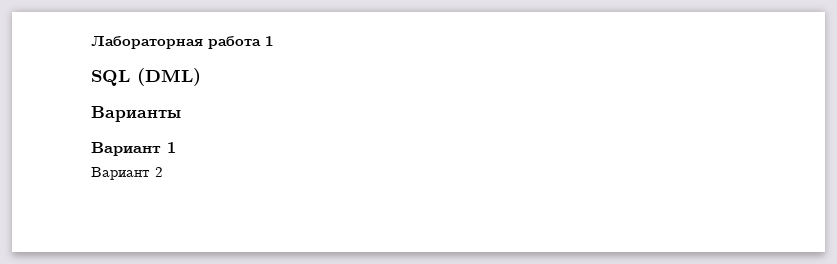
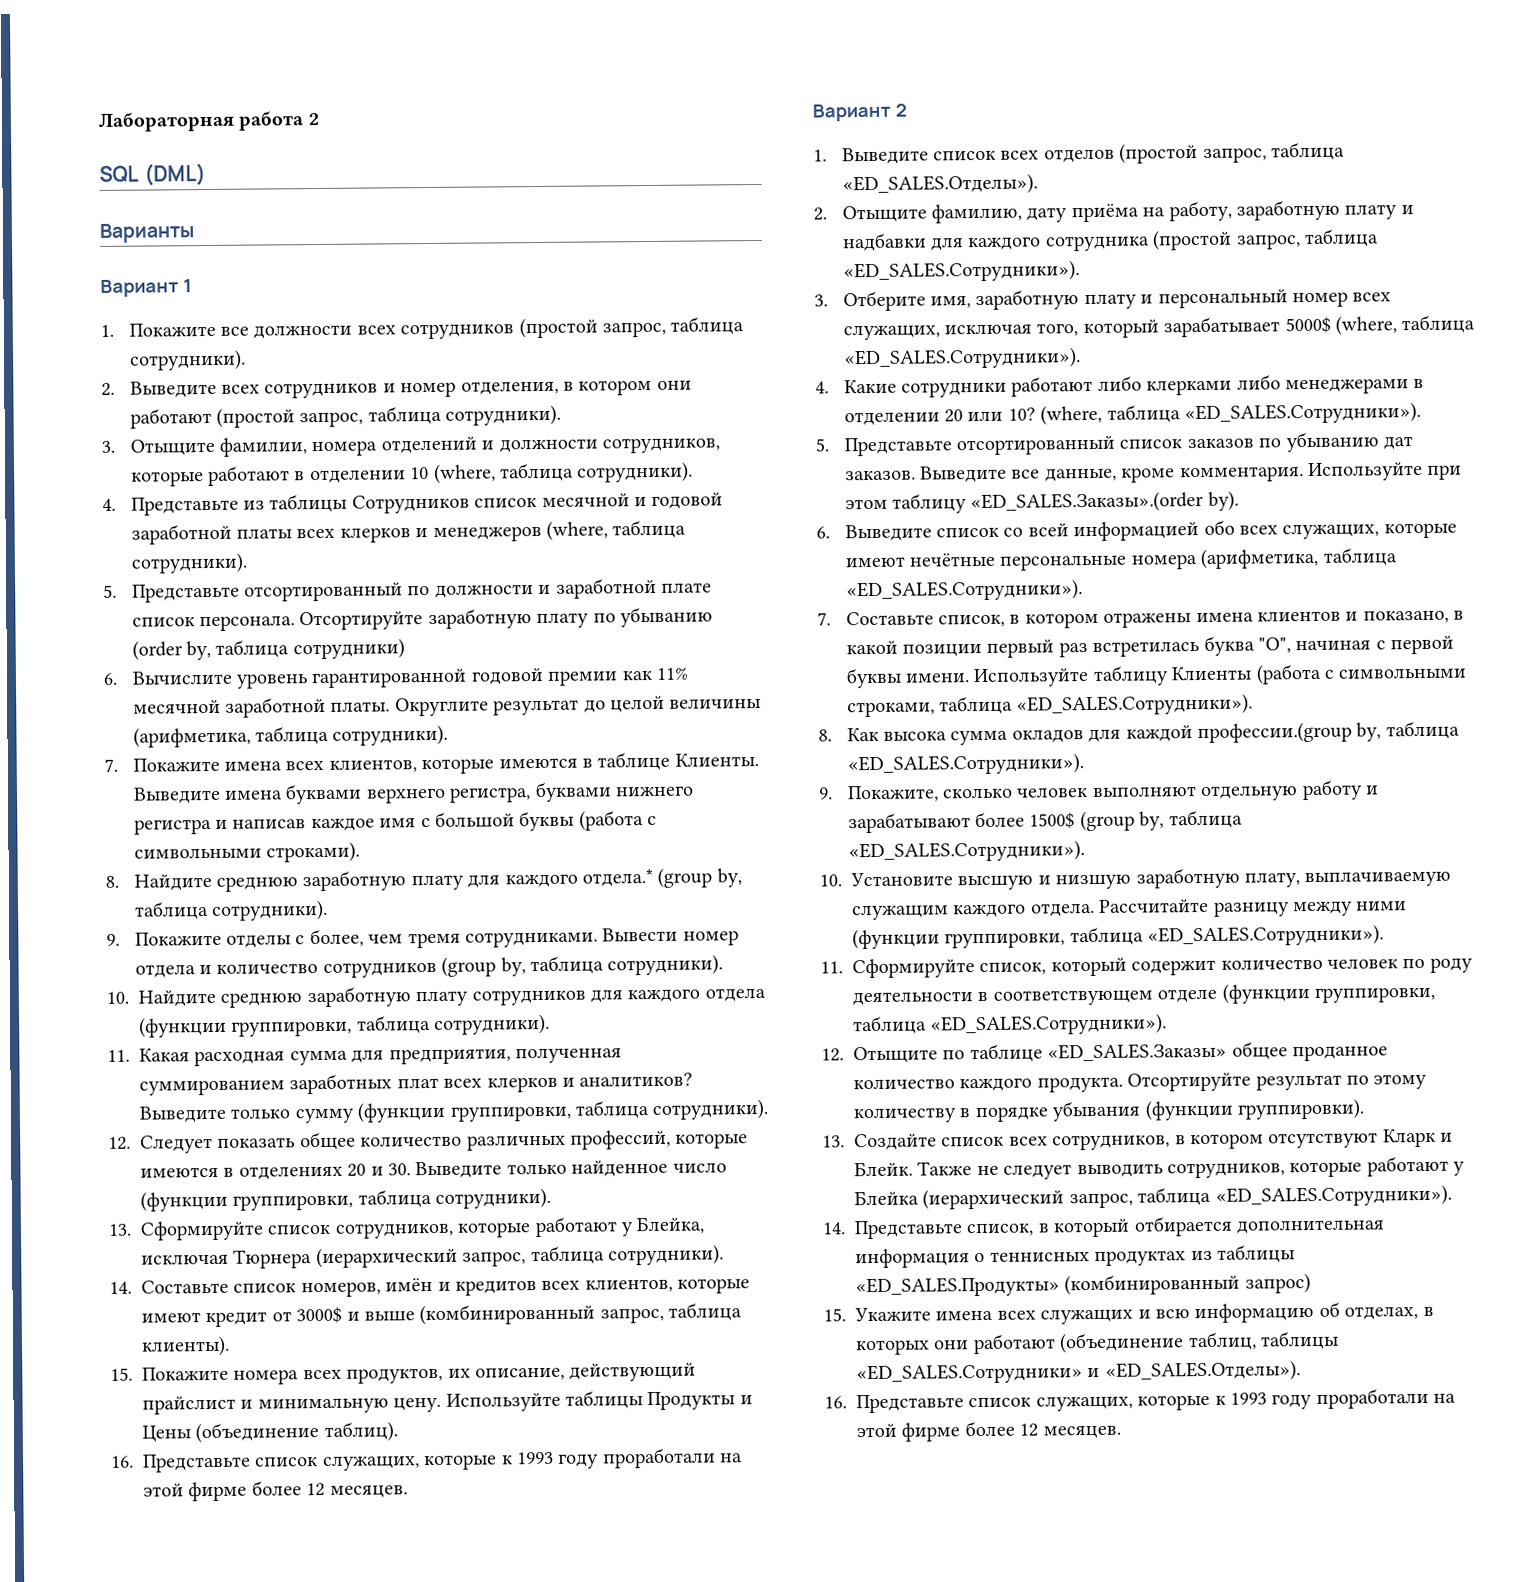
- Лабораторная работа 1
+ Лабораторная работа 2
+ 1. Покажите все должности всех сотрудников (простой запрос, таблица сотрудники).
+ 2. Выведите всех сотрудников и номер отделения, в котором они работают (простой запрос, таблица сотрудники).
+ 3. Отыщите фамилии, номера отделений и должности сотрудников, которые работают в отделении 10 (where, таблица сотрудники).
+ 4. Представьте из таблицы Сотрудников список месячной и годовой заработной платы всех клерков и менеджеров (where, таблица сотрудники).
+ 5. Представьте отсортированный по должности и заработной плате список персонала. Отсортируйте заработную плату по убыванию (order by, таблица сотрудники)
+ 6. Вычислите уровень гарантированной годовой премии как 11% месячной заработной платы. Округлите результат до целой величины (арифметика, таблица сотрудники).
+ 7. Покажите имена всех клиентов, которые имеются в таблице Клиенты. Выведите имена буквами верхнего регистра, буквами нижнего регистра и написав каждое имя с большой буквы (работа с символьными строками).
+ 8. Найдите среднюю заработную плату для каждого отдела.* (group by, таблица сотрудники).
+ 9. Покажите отделы с более, чем тремя сотрудниками. Вывести номер отдела и количество сотрудников (group by, таблица сотрудники).
+ 10. Найдите среднюю заработную плату сотрудников для каждого отдела (функции группировки, таблица сотрудники).
+ 11. Какая расходная сумма для предприятия, полученная суммированием заработных плат всех клерков и аналитиков? Выведите только сумму (функции группировки, таблица сотрудники).
+ 12. Следует показать общее количество различных профессий, которые имеются в отделениях 20 и 30. Выведите только найденное число (функции группировки, таблица сотрудники).
+ 13. Сформируйте список сотрудников, которые работают у Блейка, исключая Тюрнера (иерархический запрос, таблица сотрудники).
+ 14. Составьте список номеров, имён и кредитов всех клиентов, которые имеют кредит от 3000$ и выше (комбинированный запрос, таблица клиенты).
+ 15. Покажите номера всех продуктов, их описание, действующий прайслист и минимальную цену. Используйте таблицы Продукты и Цены (объединение таблиц).
+ 16. Представьте список служащих, которые к 1993 году проработали на этой фирме более 12 месяцев.
  Вариант 2
+ 1. Выведите список всех отделов (простой запрос, таблица «ED_SALES.Отделы»).
+ 2. Отыщите фамилию, дату приёма на работу, заработную плату и надбавки для каждого сотрудника (простой запрос, таблица «ED_SALES.Сотрудники»).
+ 3. Отберите имя, заработную плату и персональный номер всех служащих, исключая того, который зарабатывает 5000$ (where, таблица «ED_SALES.Сотрудники»).
+ 4. Какие сотрудники работают либо клерками либо менеджерами в отделении 20 или 10? (where, таблица «ED_SALES.Сотрудники»).
+ 5. Представьте отсортированный список заказов по убыванию дат заказов. Выведите все данные, кроме комментария. Используйте при этом таблицу «ED_SALES.Заказы».(order by).
+ 6. Выведите список со всей информацией обо всех служащих, которые имеют нечётные персональные номера (арифметика, таблица «ED_SALES.Сотрудники»).
+ 7. Составьте список, в котором отражены имена клиентов и показано, в какой позиции первый раз встретилась буква "О", начиная с первой буквы имени. Используйте таблицу Клиенты (работа с символьными строками, таблица «ED_SALES.Сотрудники»).
+ 8. Как высока сумма окладов для каждой профессии.(group by, таблица «ED_SALES.Сотрудники»).
+ 9. Покажите, сколько человек выполняют отдельную работу и зарабатывают более 1500$ (group by, таблица «ED_SALES.Сотрудники»).
+ 10. Установите высшую и низшую заработную плату, выплачиваемую служащим каждого отдела. Рассчитайте разницу между ними (функции группировки, таблица «ED_SALES.Сотрудники»).
+ 11. Сформируйте список, который содержит количество человек по роду деятельности в соответствующем отделе (функции группировки, таблица «ED_SALES.Сотрудники»).
+ 12. Отыщите по таблице «ED_SALES.Заказы» общее проданное количество каждого продукта. Отсортируйте результат по этому количеству в порядке убывания (функции группировки).
+ 13. Создайте список всех сотрудников, в котором отсутствуют Кларк и Блейк. Также не следует выводить сотрудников, которые работают у Блейка (иерархический запрос, таблица «ED_SALES.Сотрудники»).
+ 14. Представьте список, в который отбирается дополнительная информация о теннисных продуктах из таблицы «ED_SALES.Продукты» (комбинированный запрос)
+ 15. Укажите имена всех служащих и всю информацию об отделах, в которых они работают (объединение таблиц, таблицы «ED_SALES.Сотрудники» и «ED_SALES.Отделы»).
+ 16. Представьте список служащих, которые к 1993 году проработали на этой фирме более 12 месяцев.

